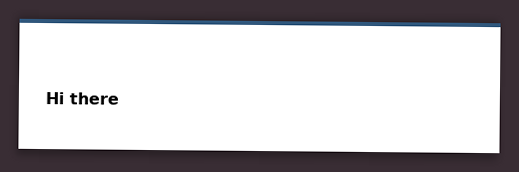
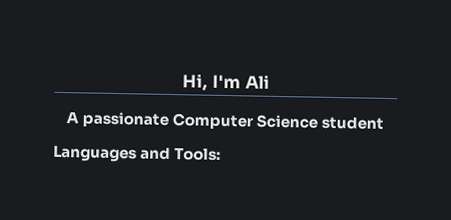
- Hi there
+ Hi, I'm Ali
+ A passionate Computer Science student
+ Languages and Tools:

